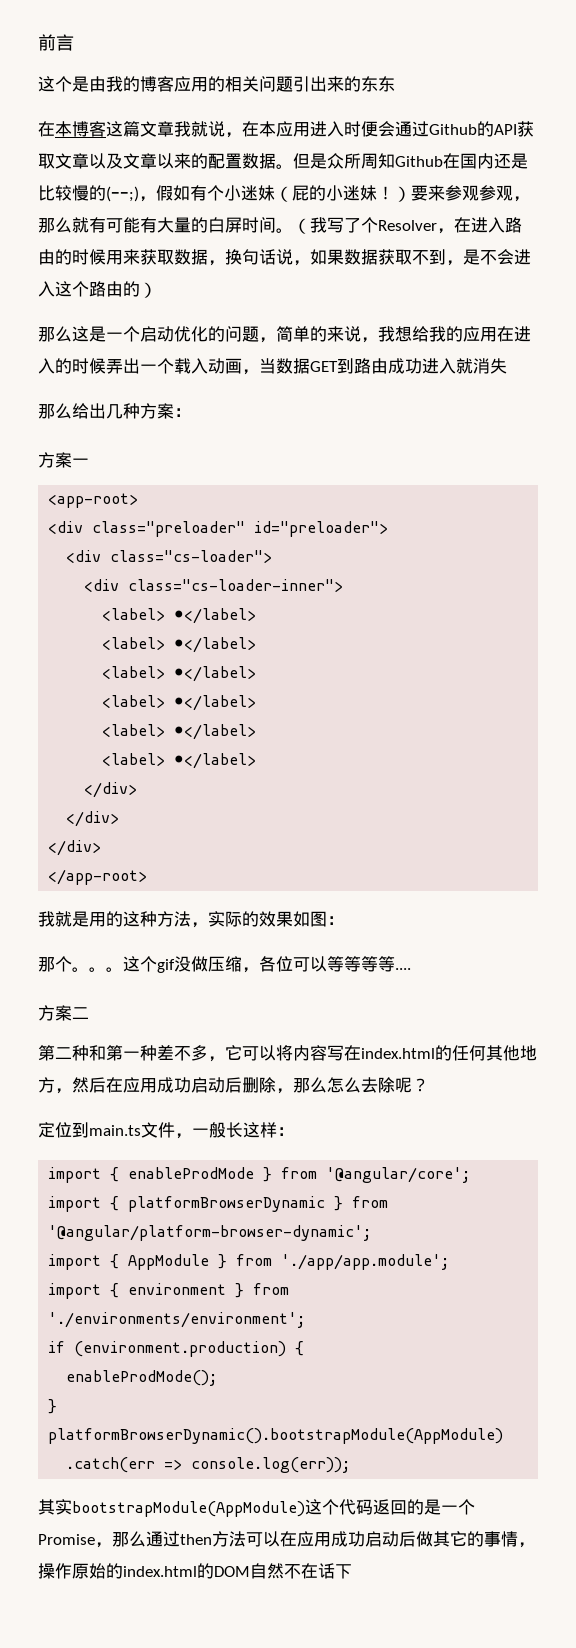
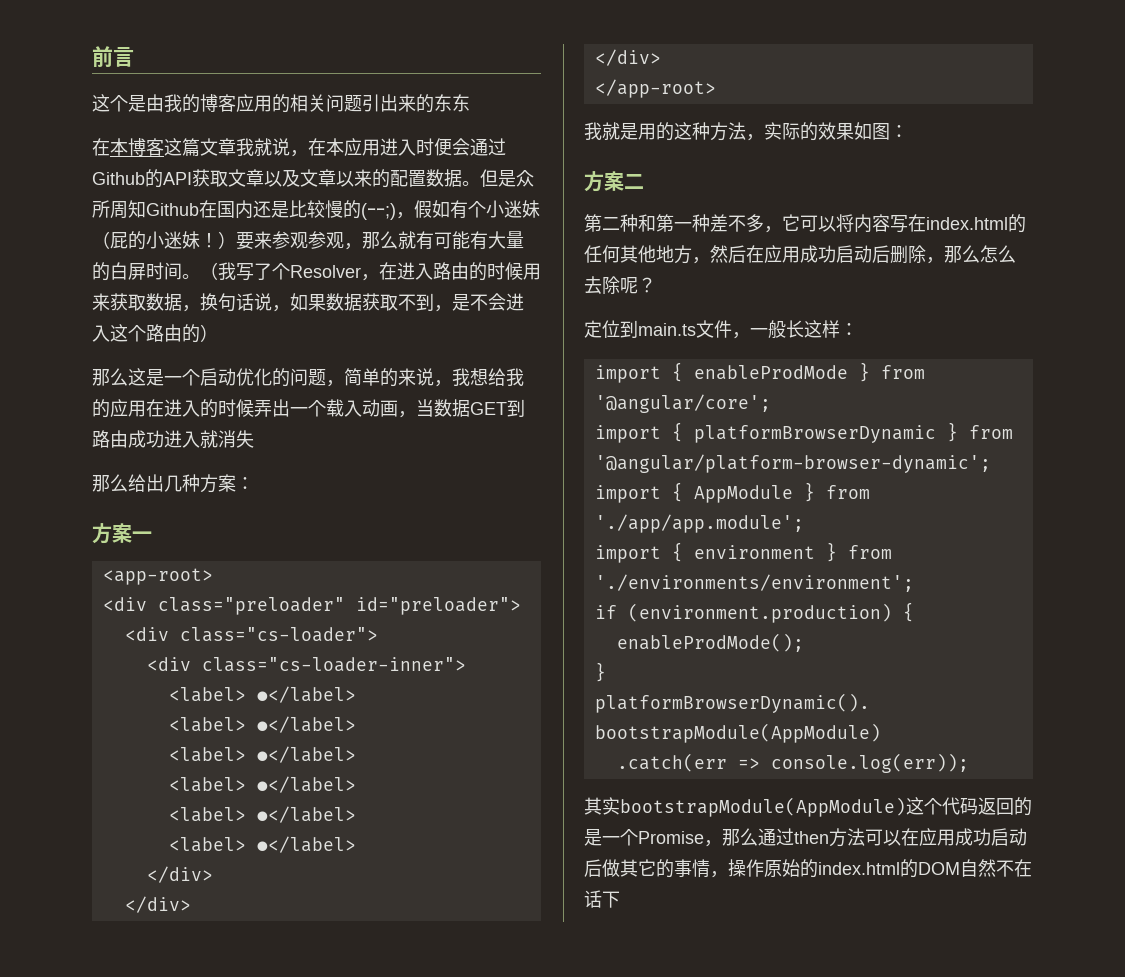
- 那个。。。这个gif没做压缩，各位可以等等等等....

